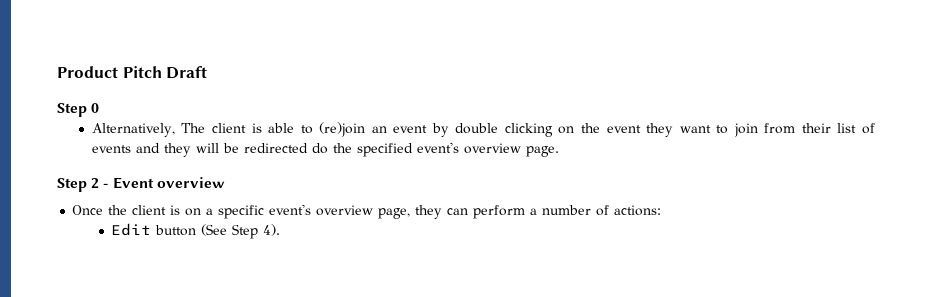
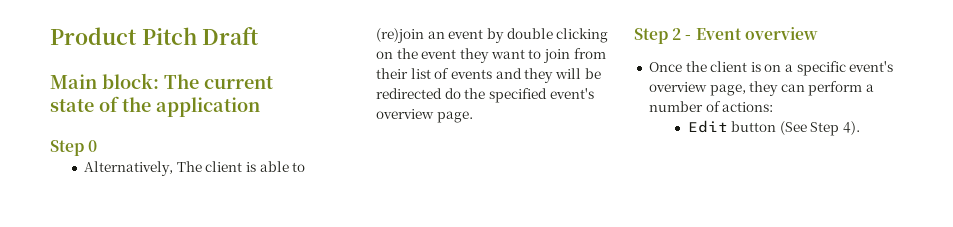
+ Main block: The current state of the application

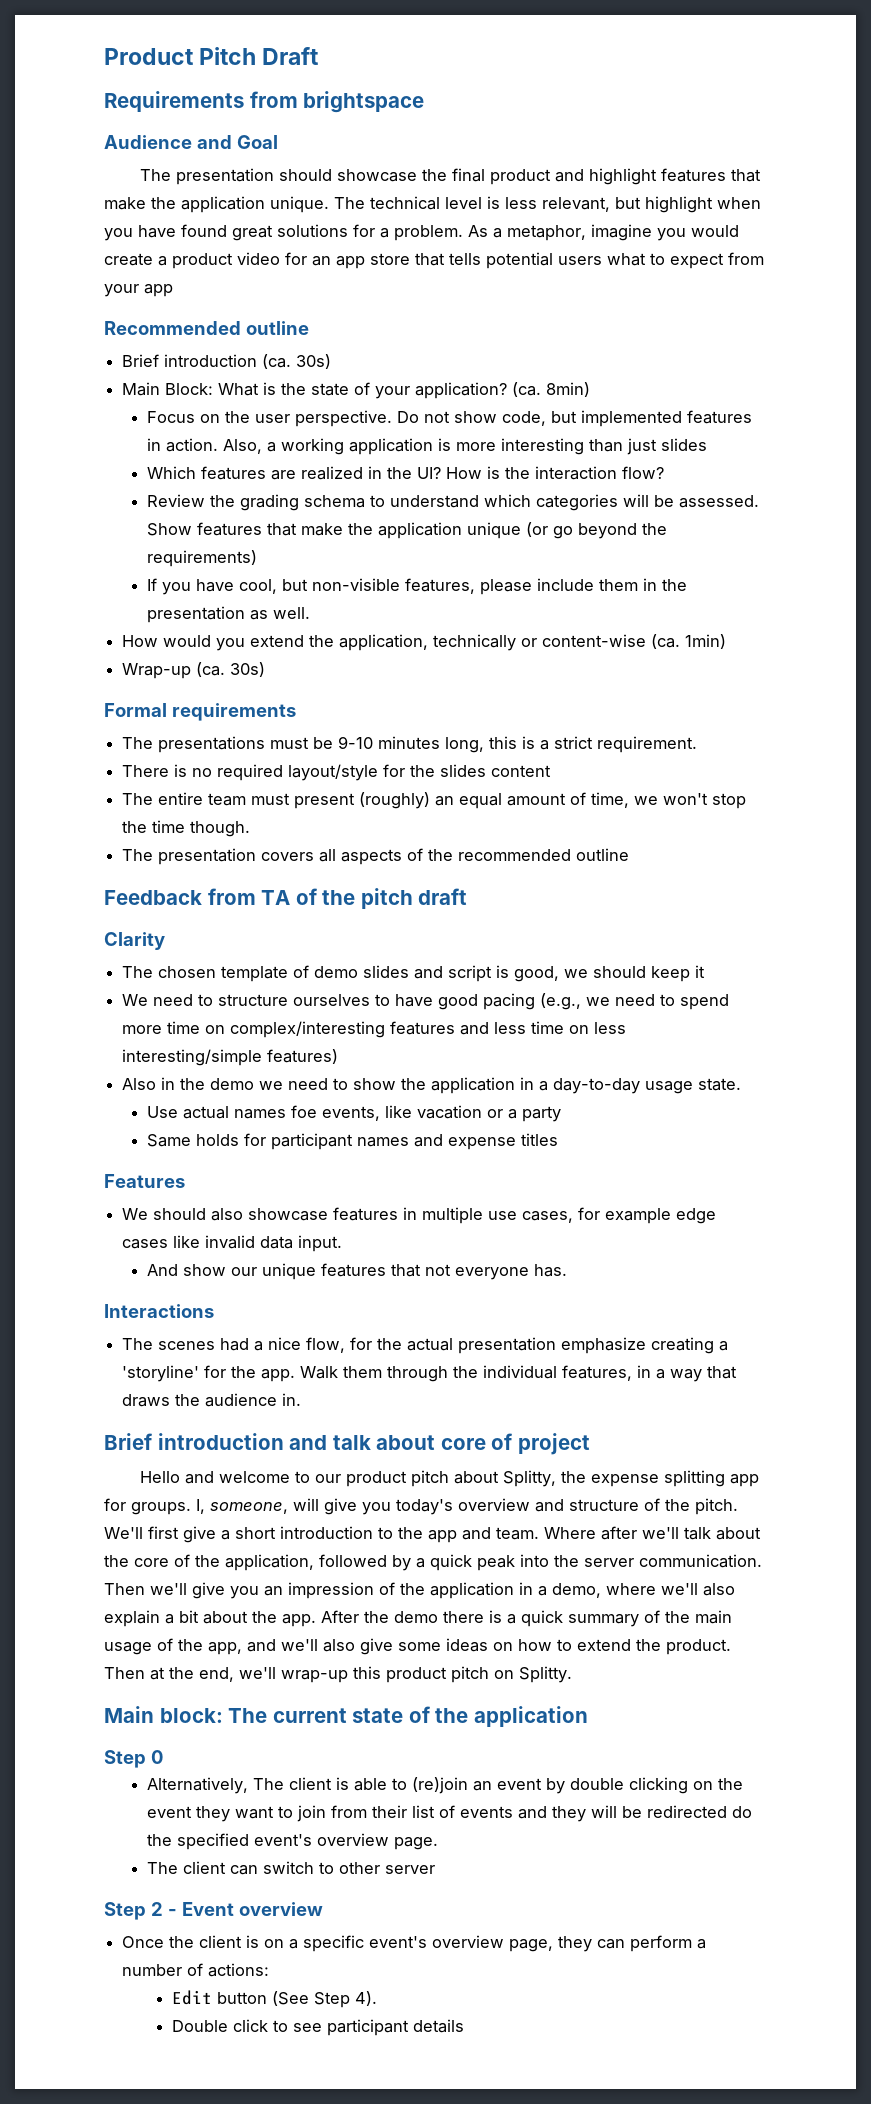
+ Requirements from brightspace
+ Audience and Goal
+ The presentation should showcase the final product and highlight features that make the application unique. The technical level is less relevant, but highlight when you have found great solutions for a problem. As a metaphor, imagine you would create a product video for an app store that tells potential users what to expect from your app
+ Recommended outline
+ Brief introduction (ca. 30s)
+ Main Block: What is the state of your application? (ca. 8min)
+ Focus on the user perspective. Do not show code, but implemented features in action. Also, a working application is more interesting than just slides
+ Which features are realized in the UI? How is the interaction flow?
+ Review the grading schema to understand which categories will be assessed. Show features that make the application unique (or go beyond the requirements)
+ If you have cool, but non-visible features, please include them in the presentation as well.
+ How would you extend the application, technically or content-wise (ca. 1min)
+ Wrap-up (ca. 30s)
+ Formal requirements
+ The presentations must be 9-10 minutes long, this is a strict requirement.
+ There is no required layout/style for the slides content
+ The entire team must present (roughly) an equal amount of time, we won't stop the time though.
+ The presentation covers all aspects of the recommended outline
+ Feedback from TA of the pitch draft
+ Clarity
+ The chosen template of demo slides and script is good, we should keep it
+ We need to structure ourselves to have good pacing (e.g., we need to spend more time on complex/interesting features and less time on less interesting/simple features)
+ Also in the demo we need to show the application in a day-to-day usage state.
+ Use actual names foe events, like vacation or a party
+ Same holds for participant names and expense titles
+ Features
+ We should also showcase features in multiple use cases, for example edge cases like invalid data input.
+ And show our unique features that not everyone has.
+ Interactions
+ The scenes had a nice flow, for the actual presentation emphasize creating a 'storyline' for the app. Walk them through the individual features, in a way that draws the audience in.
+ Brief introduction and talk about core of project
+ Hello and welcome to our product pitch about Splitty, the expense splitting app for groups. I, someone, will give you today's overview and structure of the pitch. We'll first give a short introduction to the app and team. Where after we'll talk about the core of the application, followed by a quick peak into the server communication. Then we'll give you an impression of the application in a demo, where we'll also explain a bit about the app. After the demo there is a quick summary of the main usage of the app, and we'll also give some ideas on how to extend the product. Then at the end, we'll wrap-up this product pitch on Splitty.
+ The client can switch to other server
+ Double click to see participant details

